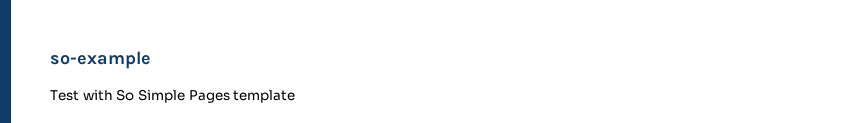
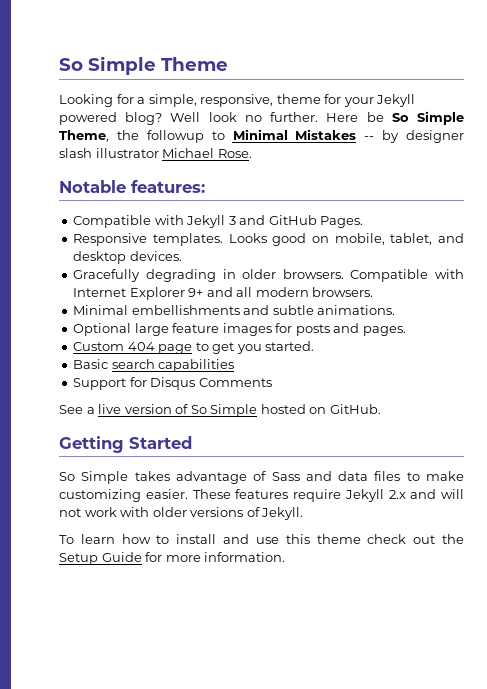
- so-example
- Test with So Simple Pages template
+ So Simple Theme
+ Looking for a simple, responsive, theme for your Jekyll powered blog? Well look no further. Here be So Simple Theme, the followup to Minimal Mistakes -- by designer slash illustrator Michael Rose.
+ Notable features:
+ Compatible with Jekyll 3 and GitHub Pages.
+ Responsive templates. Looks good on mobile, tablet, and desktop devices.
+ Gracefully degrading in older browsers. Compatible with Internet Explorer 9+ and all modern browsers.
+ Minimal embellishments and subtle animations.
+ Optional large feature images for posts and pages.
+ Custom 404 page to get you started.
+ Basic search capabilities
+ Support for Disqus Comments
+ See a live version of So Simple hosted on GitHub.
+ Getting Started
+ So Simple takes advantage of Sass and data files to make customizing easier. These features require Jekyll 2.x and will not work with older versions of Jekyll.
+ To learn how to install and use this theme check out the Setup Guide for more information.

